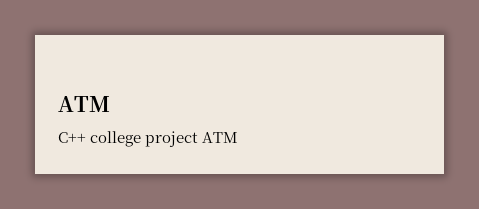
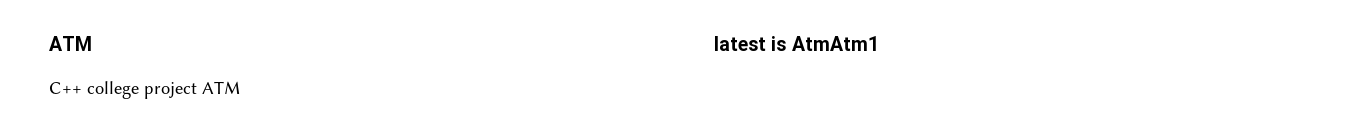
+ latest is AtmAtm1

